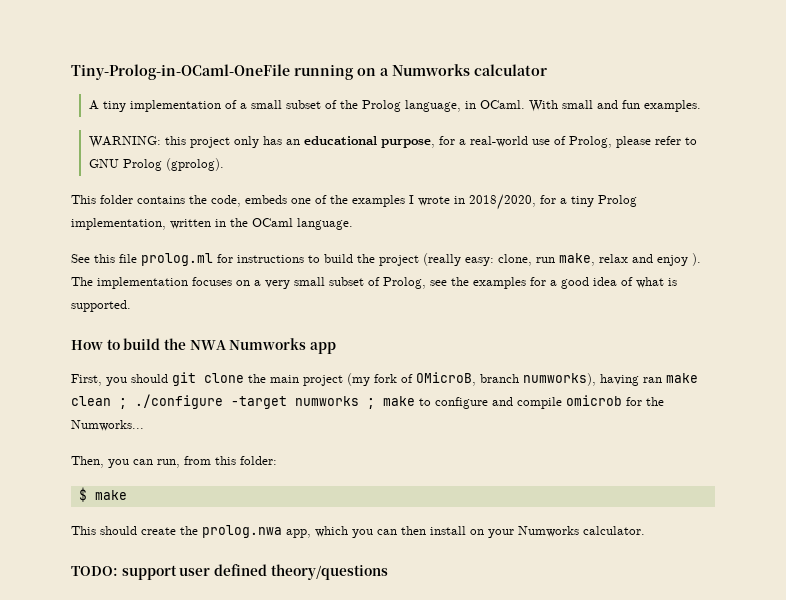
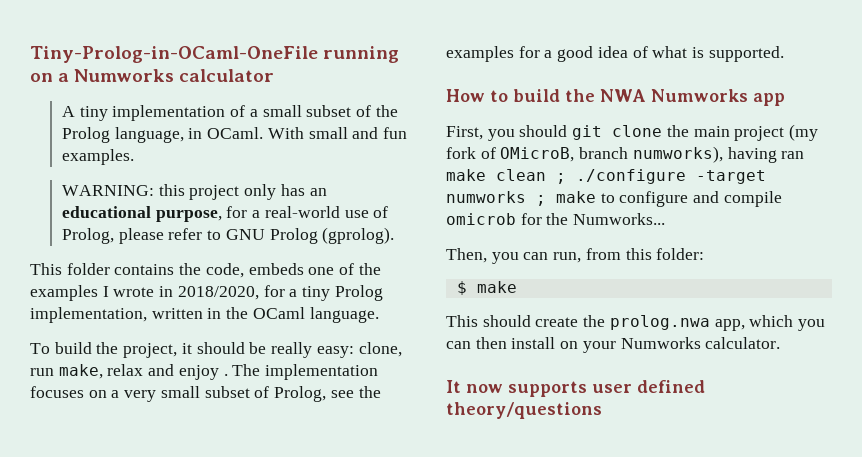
- See this file prolog.ml for instructions to build the project (really easy: clone, run make, relax and enjoy ).
+ To build the project, it should be really easy: clone, run make, relax and enjoy .
- TODO: support user defined theory/questions
+ It now supports user defined theory/questions

